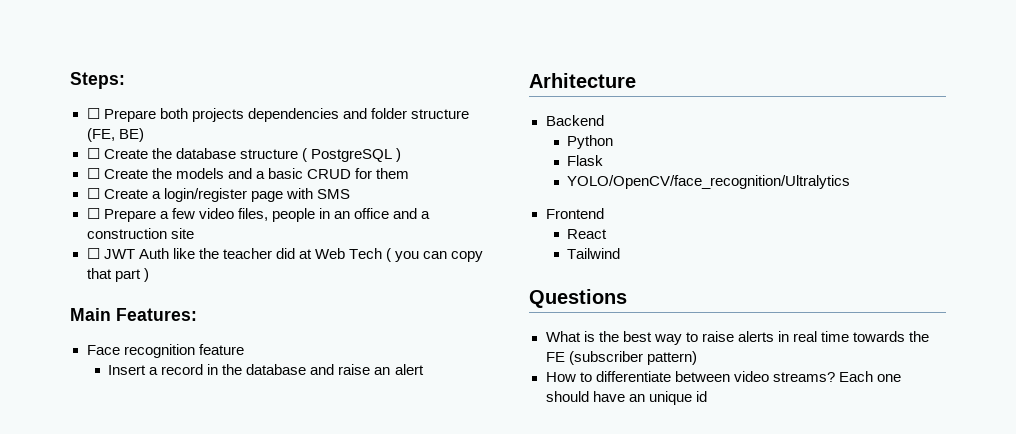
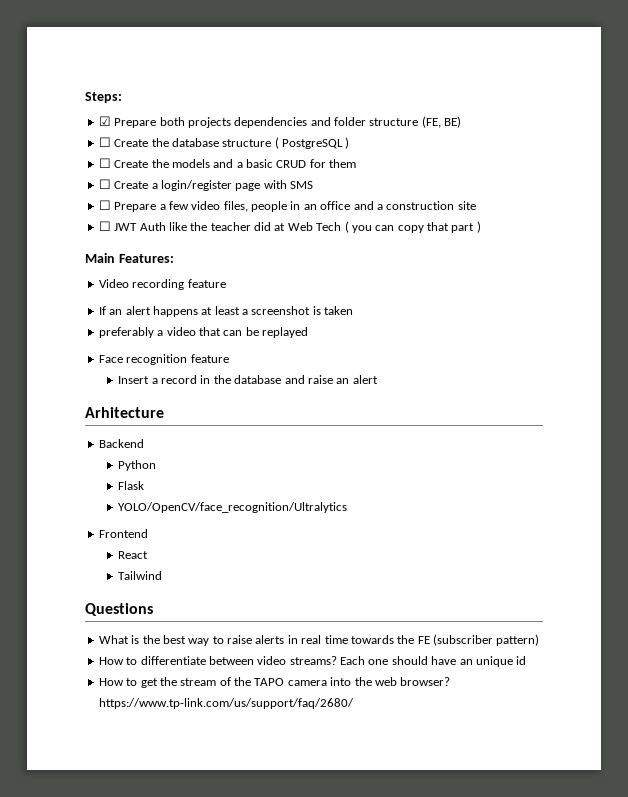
- ☐ Prepare both projects dependencies and folder structure (FE, BE)
+ ☑ Prepare both projects dependencies and folder structure (FE, BE)
+ Video recording feature
+ If an alert happens at least a screenshot is taken
+ preferably a video that can be replayed
+ How to get the stream of the TAPO camera into the web browser? https://www.tp-link.com/us/support/faq/2680/

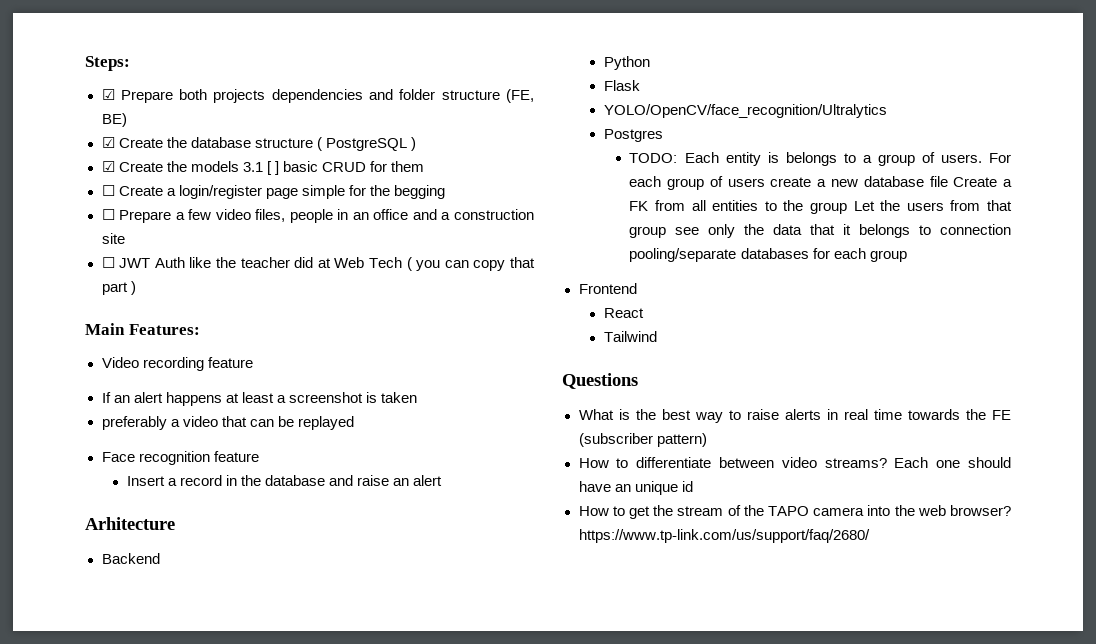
- ☐ Create the database structure ( PostgreSQL )
+ ☑ Create the database structure ( PostgreSQL )
- ☐ Create the models and a basic CRUD for them
+ ☑ Create the models 3.1 [ ] basic CRUD for them
- ☐ Create a login/register page with SMS
+ ☐ Create a login/register page simple for the begging
+ Postgres
+ TODO: Each entity is belongs to a group of users. For each group of users create a new database file Create a FK from all entities to the group Let the users from that group see only the data that it belongs to connection pooling/separate databases for each group

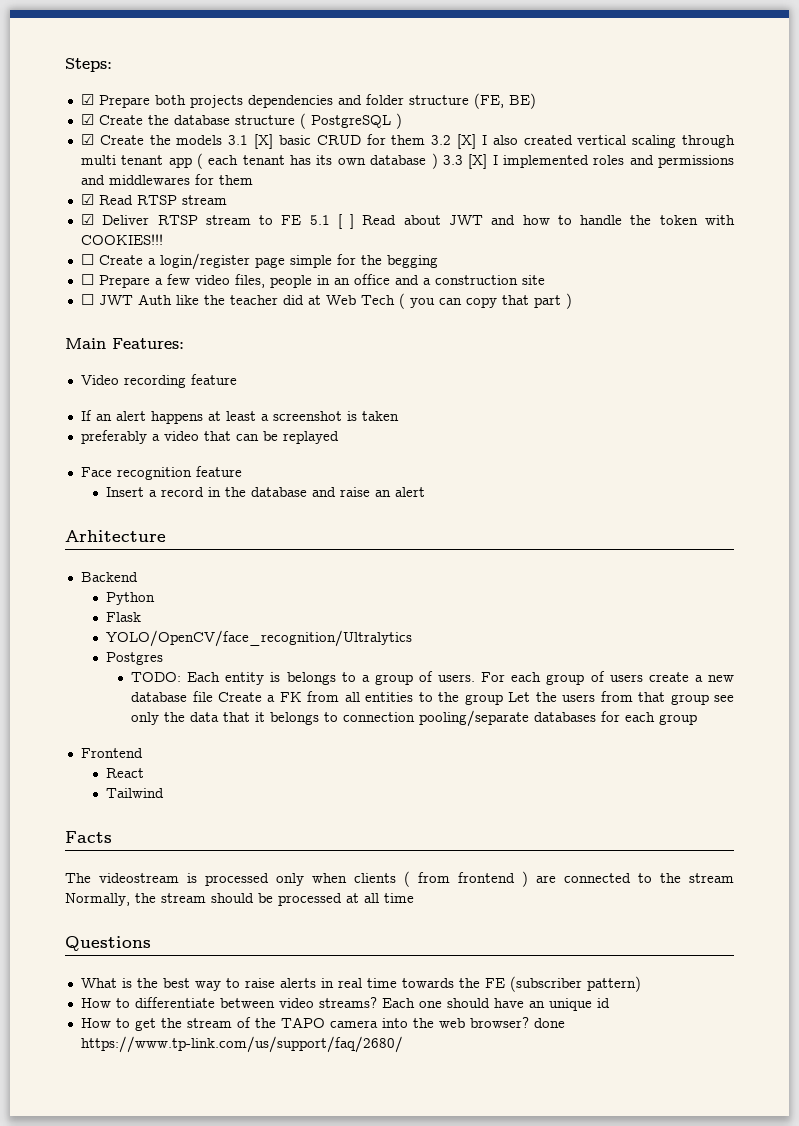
- ☑ Create the models 3.1 [ ] basic CRUD for them
+ ☑ Create the models 3.1 [X] basic CRUD for them 3.2 [X] I also created vertical scaling through multi tenant app ( each tenant has its own database ) 3.3 [X] I implemented roles and permissions and middlewares for them
+ ☑ Read RTSP stream
+ ☑ Deliver RTSP stream to FE 5.1 [ ] Read about JWT and how to handle the token with COOKIES!!!
+ Facts
+ The videostream is processed only when clients ( from frontend ) are connected to the stream Normally, the stream should be processed at all time
- How to get the stream of the TAPO camera into the web browser? https://www.tp-link.com/us/support/faq/2680/
+ How to get the stream of the TAPO camera into the web browser? done https://www.tp-link.com/us/support/faq/2680/

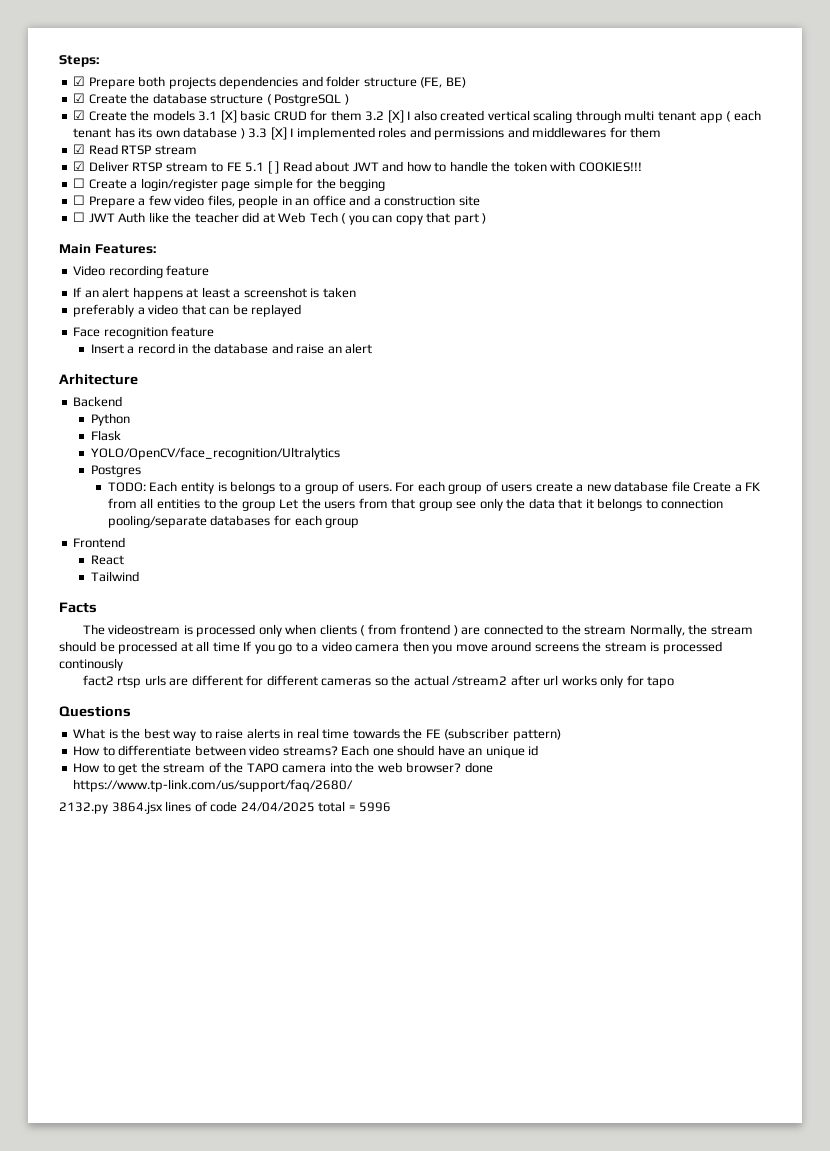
- The videostream is processed only when clients ( from frontend ) are connected to the stream Normally, the stream should be processed at all time
+ The videostream is processed only when clients ( from frontend ) are connected to the stream Normally, the stream should be processed at all time If you go to a video camera then you move around screens the stream is processed continously
+ fact2 rtsp urls are different for different cameras so the actual /stream2 after url works only for tapo
+ 2132.py 3864.jsx lines of code 24/04/2025 total = 5996

